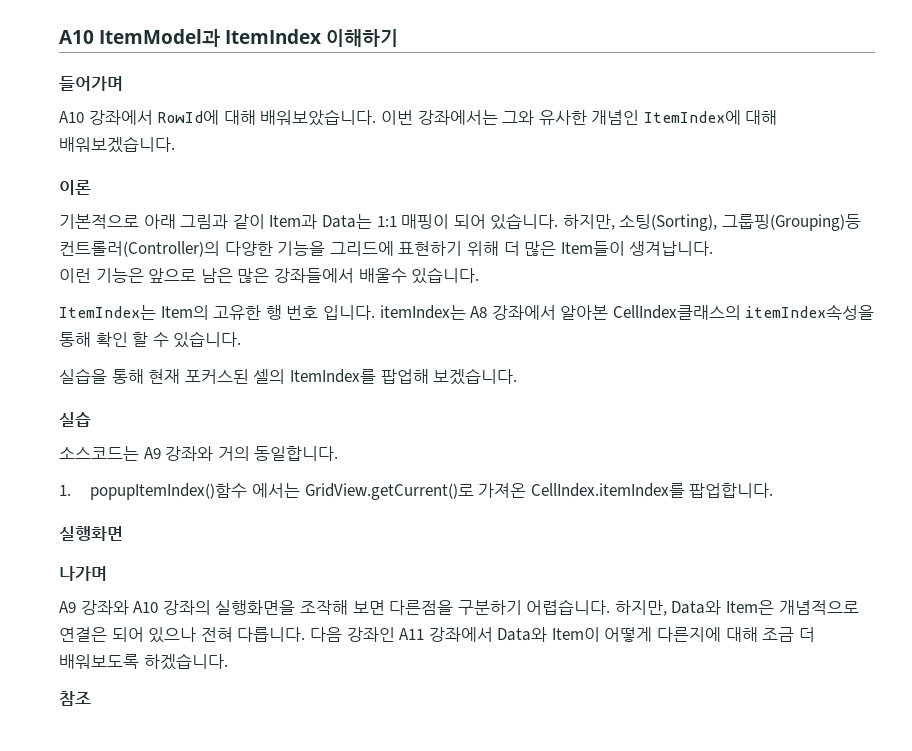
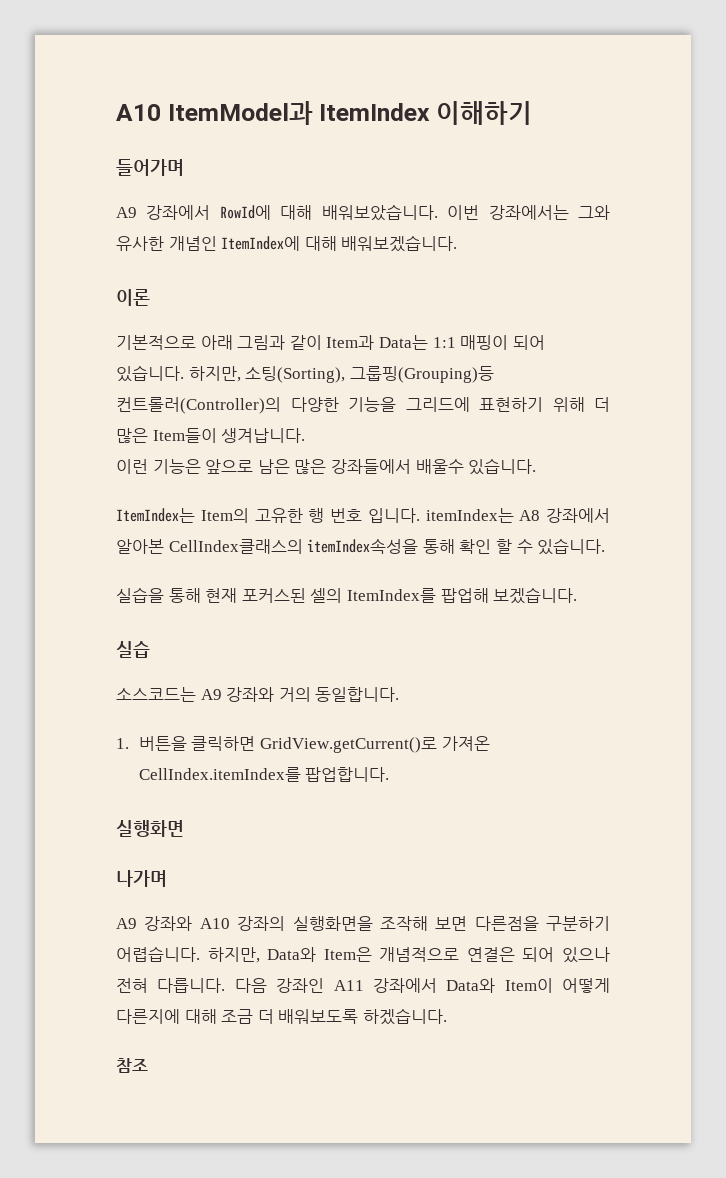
- A10 강좌에서 RowId에 대해 배워보았습니다.
+ A9 강좌에서 RowId에 대해 배워보았습니다.
- 1. popupItemIndex()함수 에서는 GridView.getCurrent()로 가져온 CellIndex.itemIndex를 팝업합니다.
+ 1. 버튼을 클릭하면 GridView.getCurrent()로 가져온 CellIndex.itemIndex를 팝업합니다.

